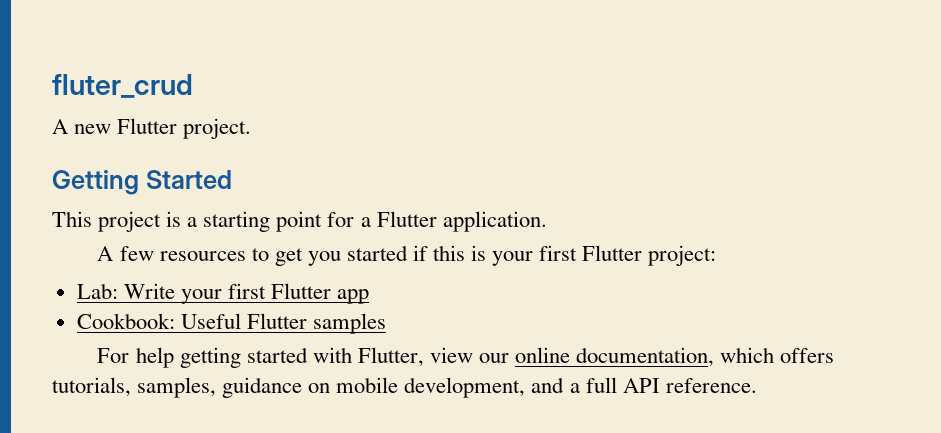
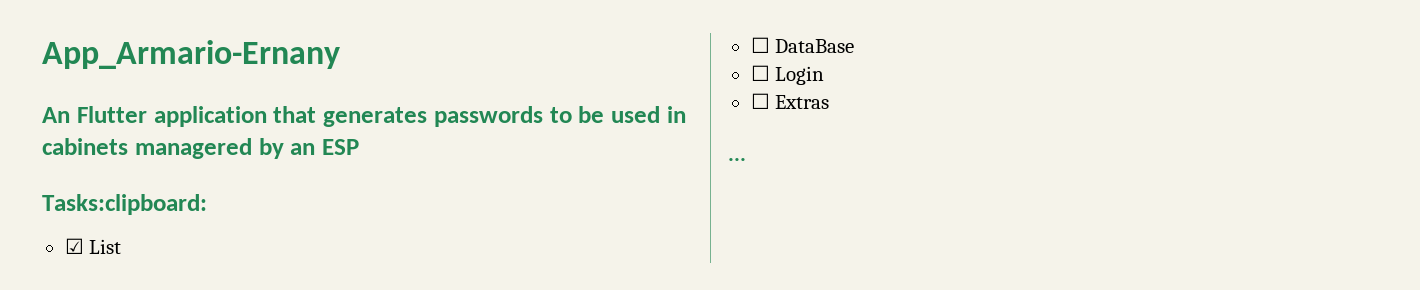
- fluter_crud
- A new Flutter project.
- Getting Started
- This project is a starting point for a Flutter application.
- A few resources to get you started if this is your first Flutter project:
- Lab: Write your first Flutter app
- Cookbook: Useful Flutter samples
- For help getting started with Flutter, view our online documentation, which offers tutorials, samples, guidance on mobile development, and a full API reference.
+ App_Armario-Ernany
+ An Flutter application that generates passwords to be used in cabinets managered by an ESP
+ Tasks:clipboard:
+ ☑ List
+ ☐ DataBase
+ ☐ Login
+ ☐ Extras
+ ...

